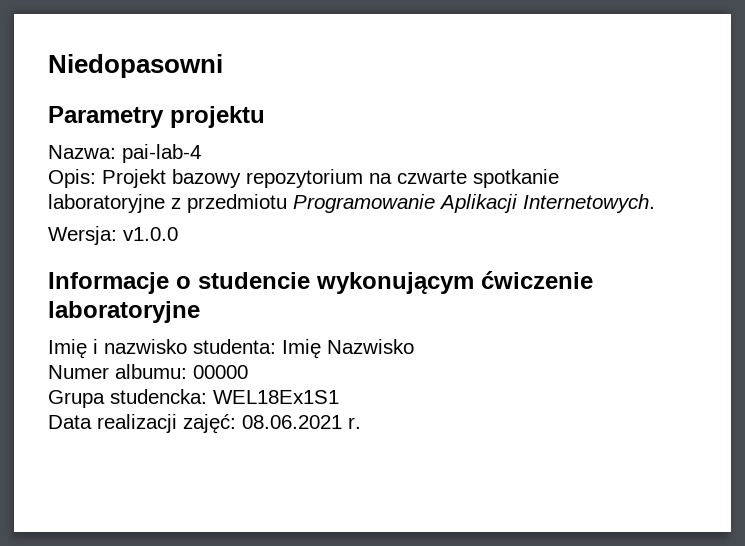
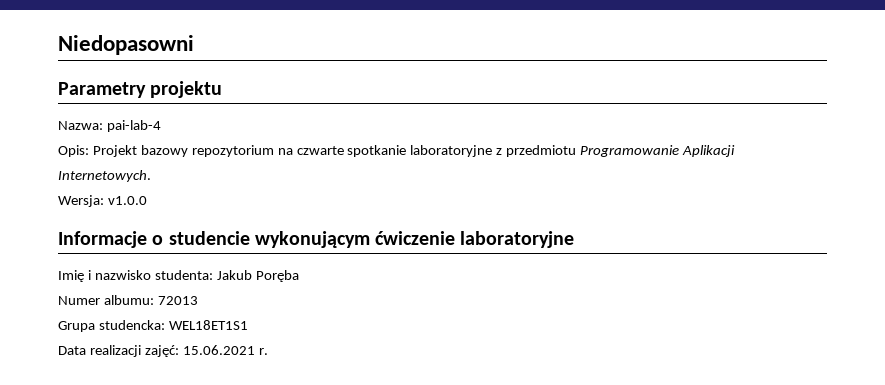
- Imię i nazwisko studenta: Imię Nazwisko
+ Imię i nazwisko studenta: Jakub Poręba
- Numer albumu: 00000
+ Numer albumu: 72013
- Grupa studencka: WEL18Ex1S1
+ Grupa studencka: WEL18ET1S1
- Data realizacji zajęć: 08.06.2021 r.
+ Data realizacji zajęć: 15.06.2021 r.

